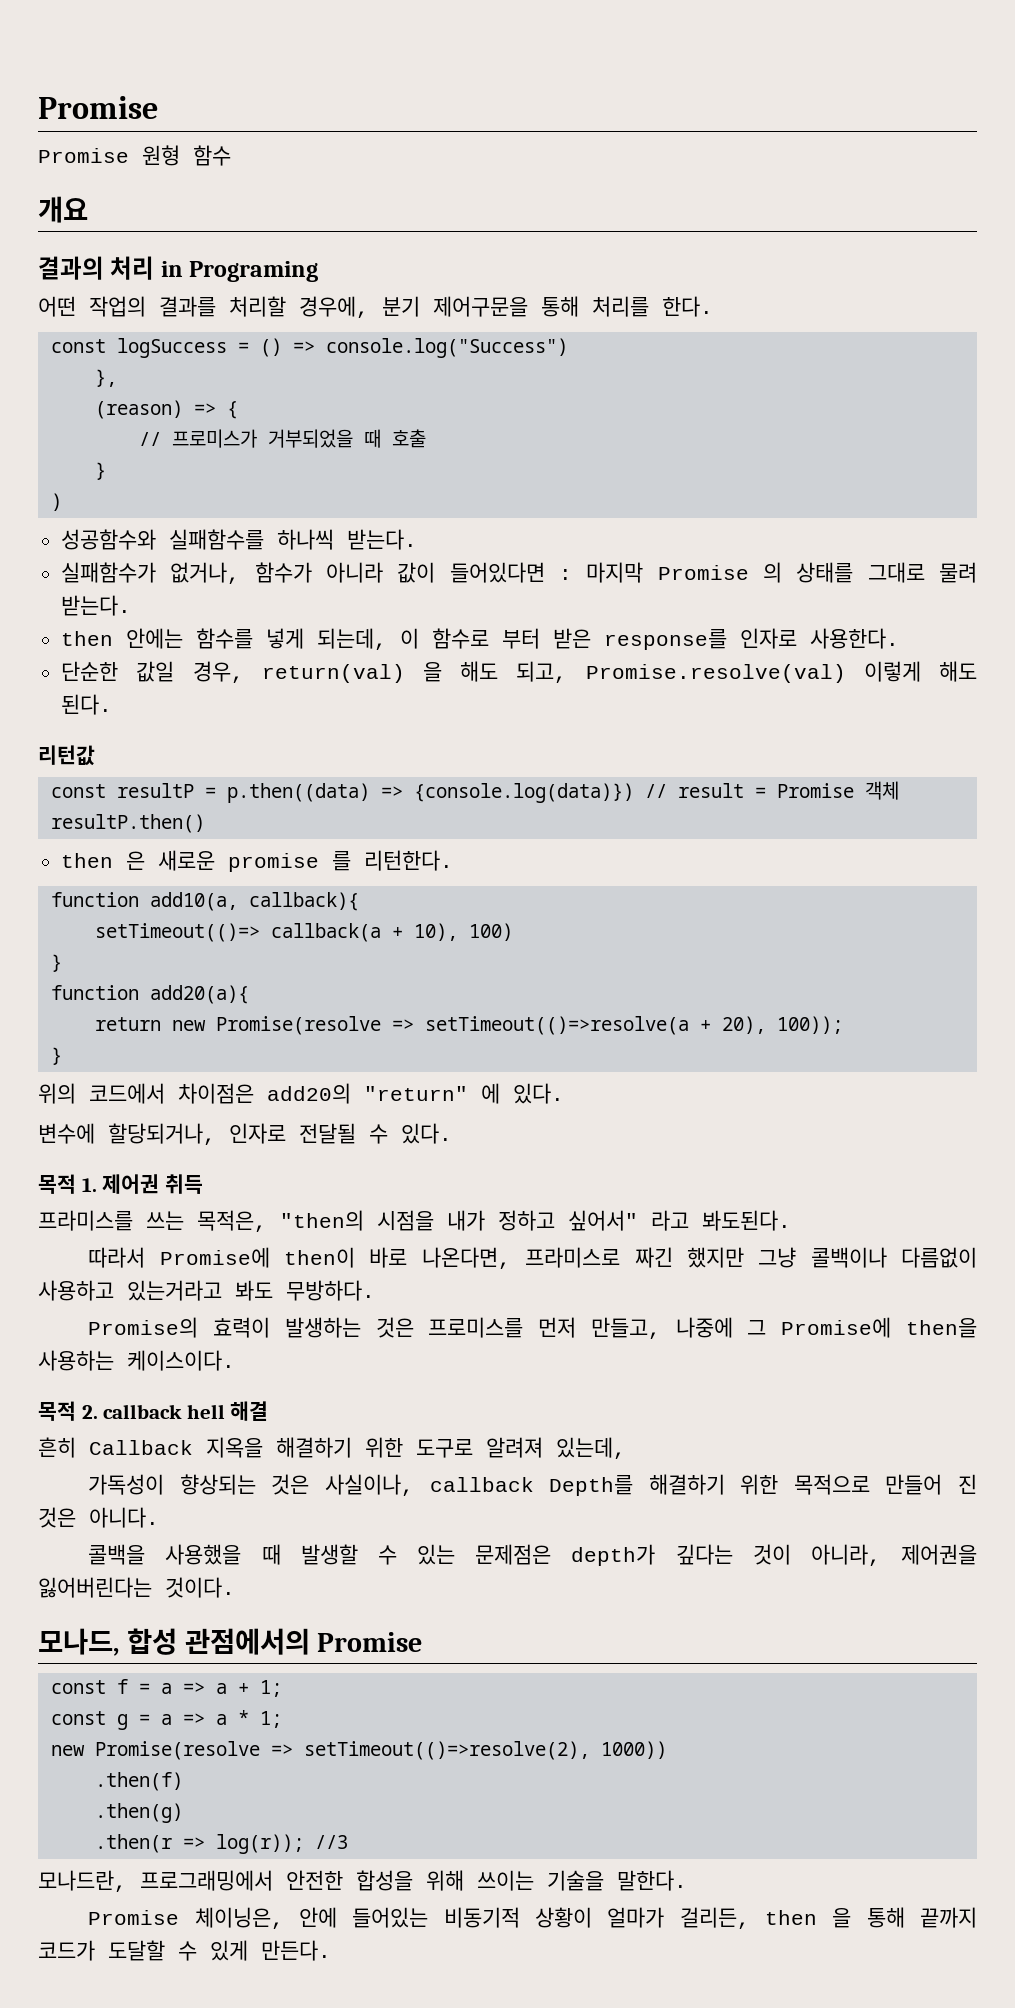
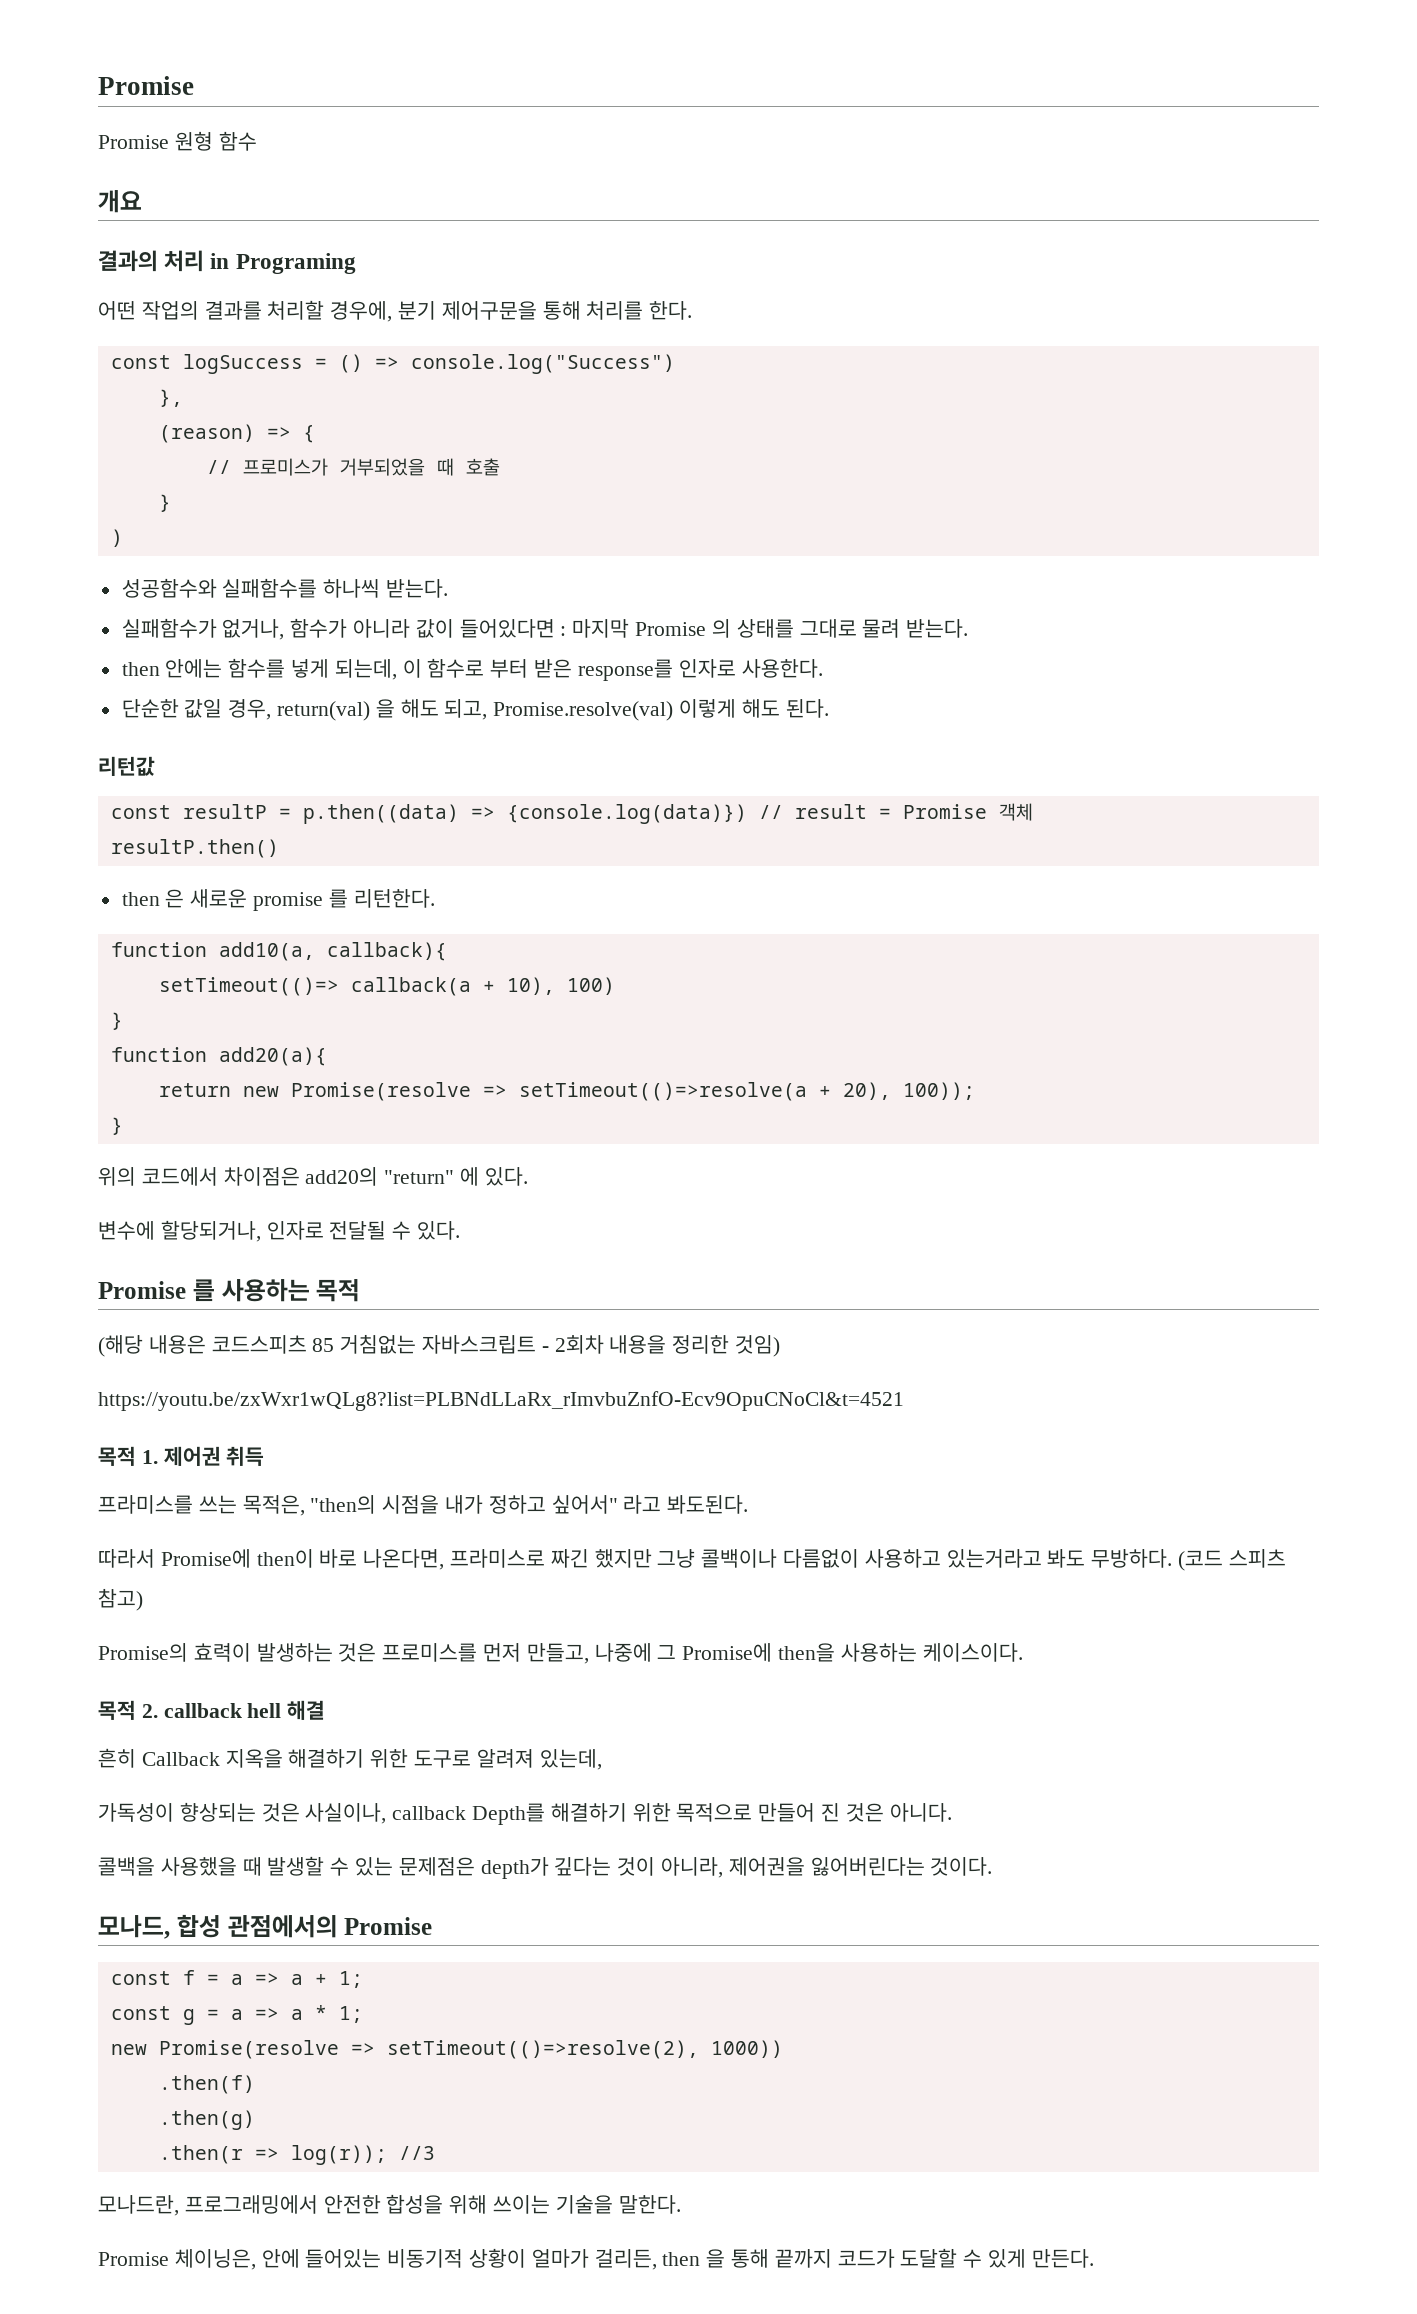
+ Promise 를 사용하는 목적
+ (해당 내용은 코드스피츠 85 거침없는 자바스크립트 - 2회차 내용을 정리한 것임)
+ https://youtu.be/zxWxr1wQLg8?list=PLBNdLLaRx_rImvbuZnfO-Ecv9OpuCNoCl&t=4521
+ (코드 스피츠 참고)

